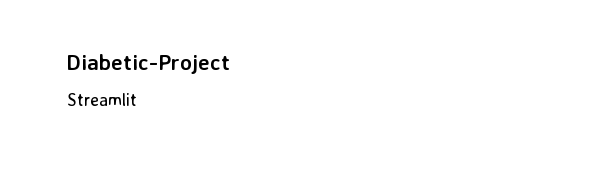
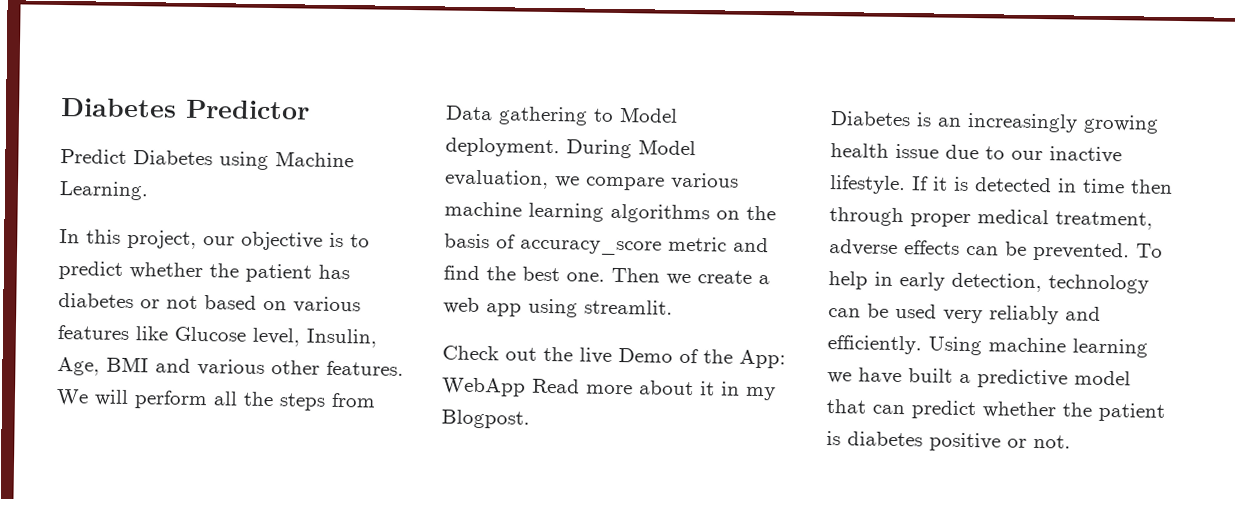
- Diabetic-Project
- Streamlit
+ Diabetes Predictor
+ Predict Diabetes using Machine Learning.
+ In this project, our objective is to predict whether the patient has diabetes or not based on various features like Glucose level, Insulin, Age, BMI and various other features. We will perform all the steps from Data gathering to Model deployment. During Model evaluation, we compare various machine learning algorithms on the basis of accuracy_score metric and find the best one. Then we create a web app using streamlit.
+ Check out the live Demo of the App: WebApp Read more about it in my Blogpost.
+ Diabetes is an increasingly growing health issue due to our inactive lifestyle. If it is detected in time then through proper medical treatment, adverse effects can be prevented. To help in early detection, technology can be used very reliably and efficiently. Using machine learning we have built a predictive model that can predict whether the patient is diabetes positive or not.

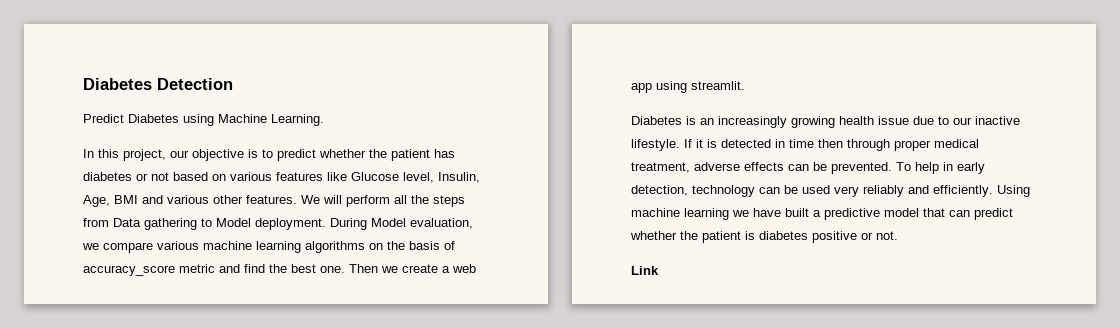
- Diabetes Predictor
+ Diabetes Detection
- Check out the live Demo of the App: WebApp Read more about it in my Blogpost.
+ Link

